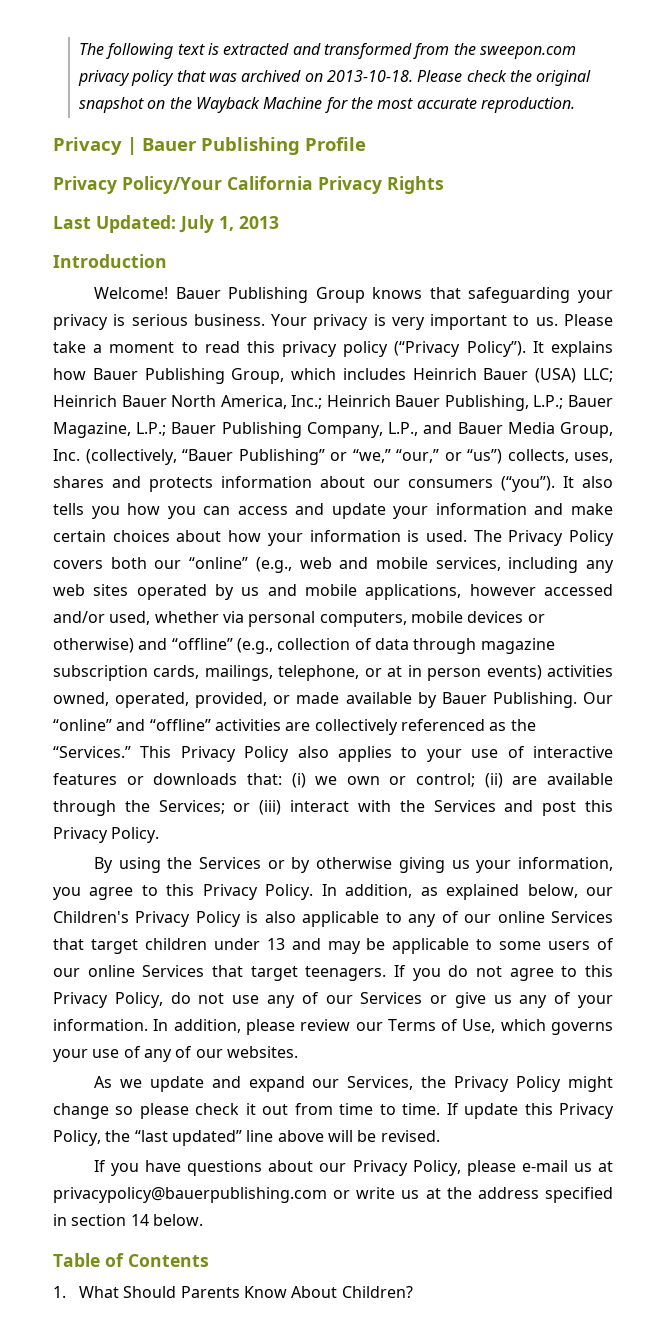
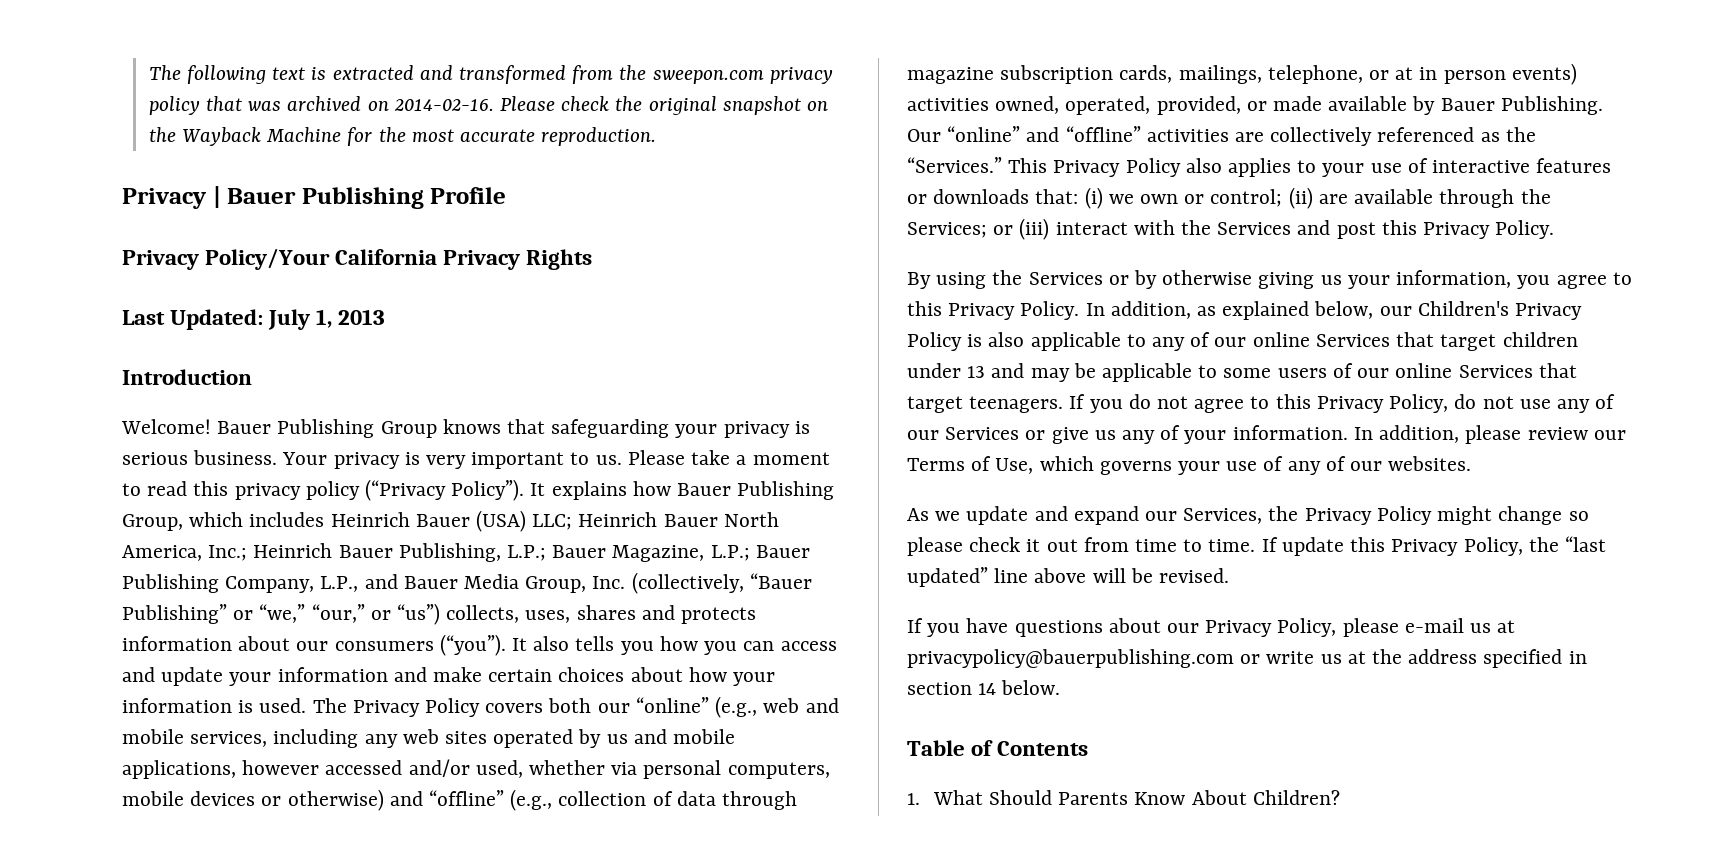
- The following text is extracted and transformed from the sweepon.com privacy policy that was archived on 2013-10-18.
+ The following text is extracted and transformed from the sweepon.com privacy policy that was archived on 2014-02-16.

